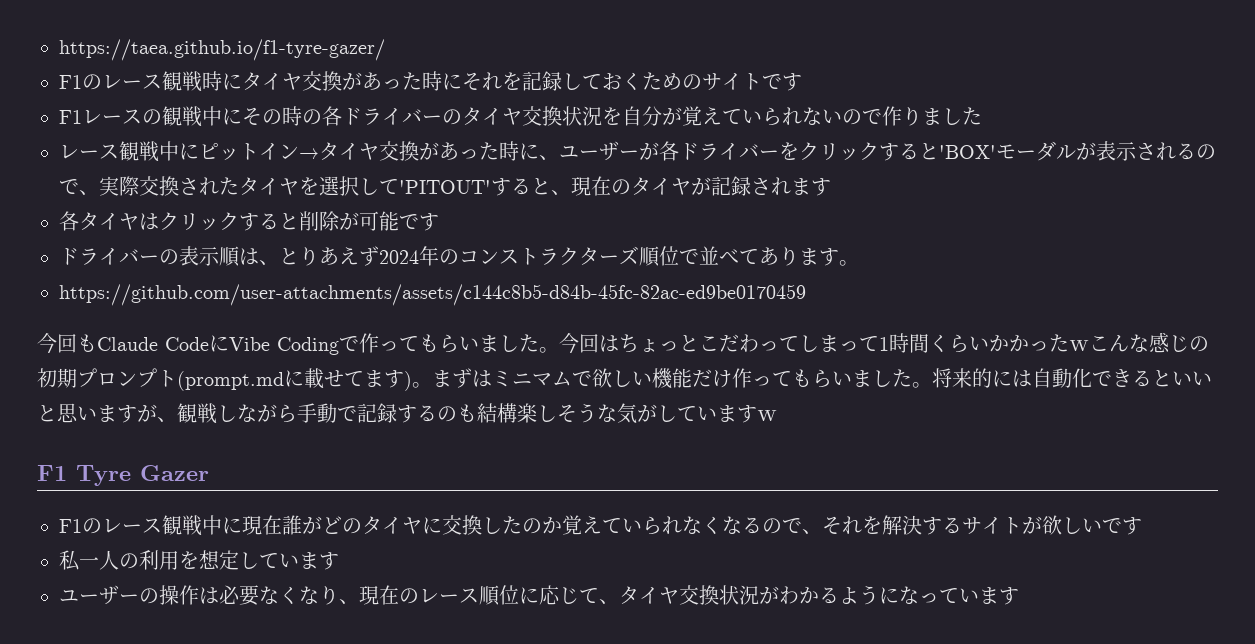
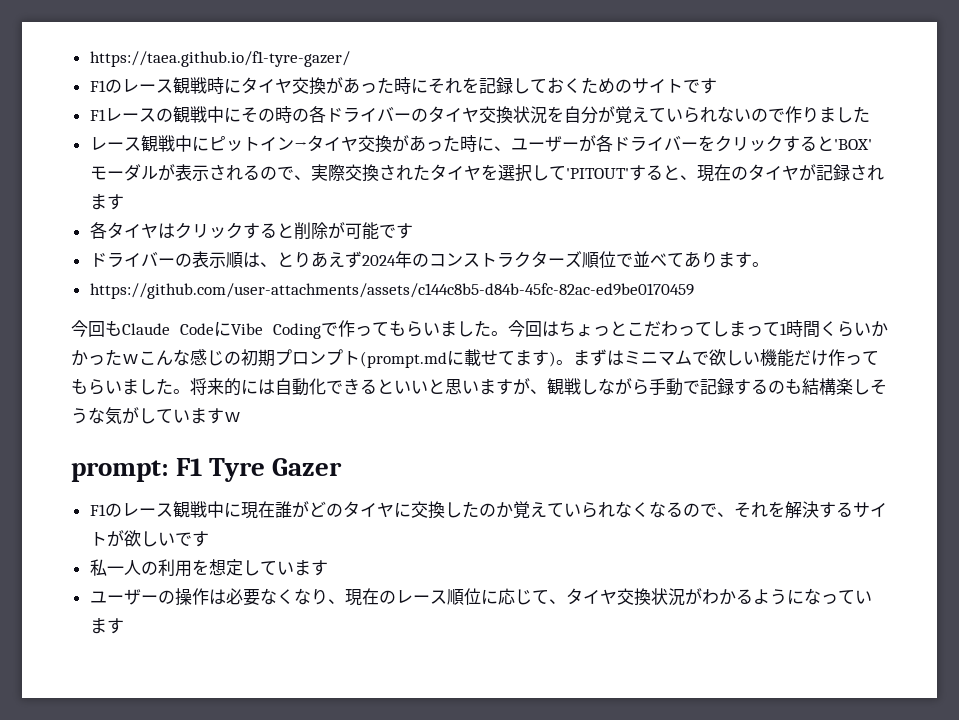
- F1 Tyre Gazer
+ prompt: F1 Tyre Gazer

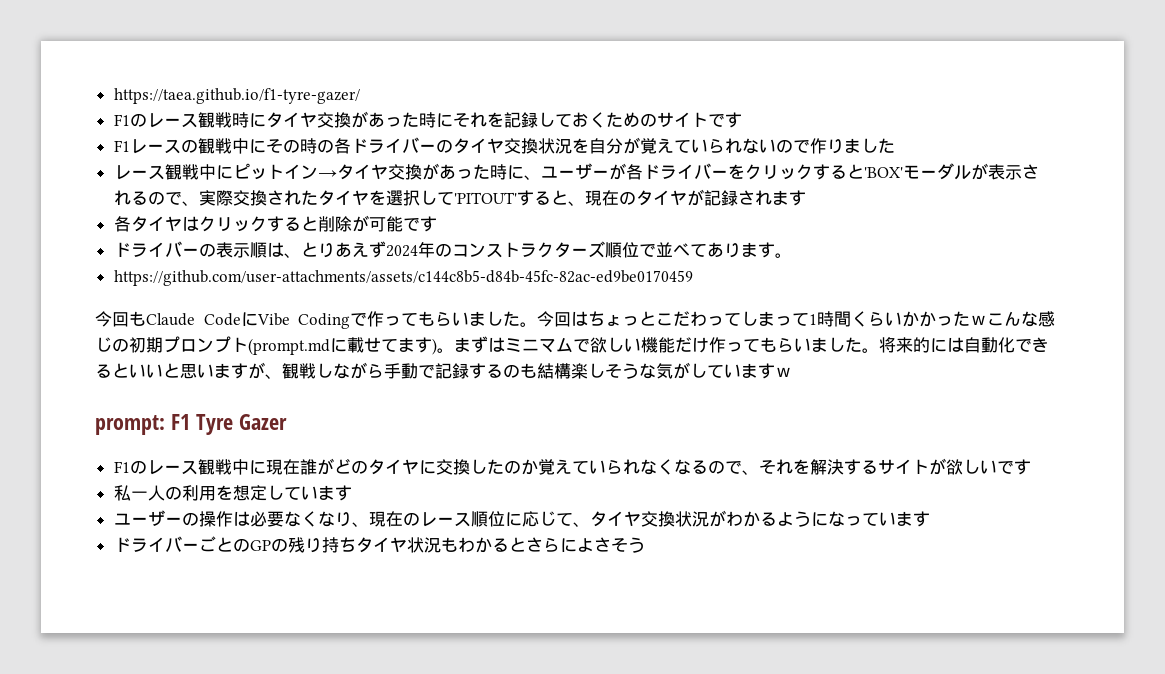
+ ドライバーごとのGPの残り持ちタイヤ状況もわかるとさらによさそう

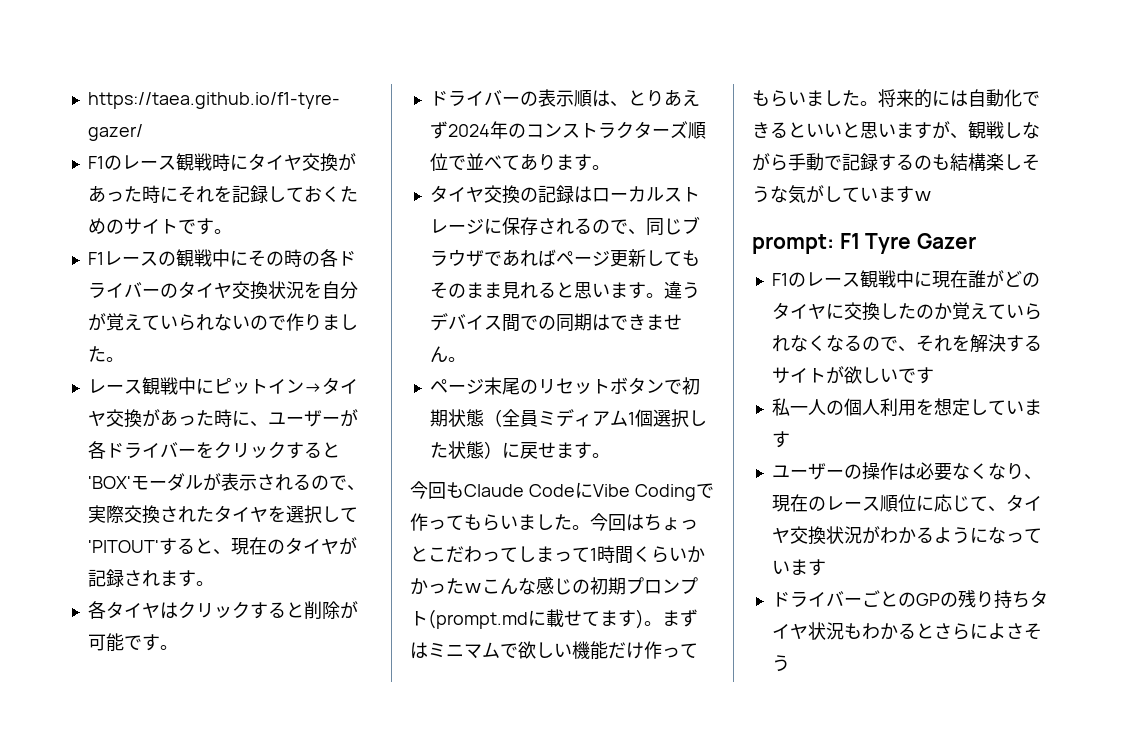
- F1のレース観戦時にタイヤ交換があった時にそれを記録しておくためのサイトです
+ F1のレース観戦時にタイヤ交換があった時にそれを記録しておくためのサイトです。
- F1レースの観戦中にその時の各ドライバーのタイヤ交換状況を自分が覚えていられないので作りました
+ F1レースの観戦中にその時の各ドライバーのタイヤ交換状況を自分が覚えていられないので作りました。
- レース観戦中にピットイン→タイヤ交換があった時に、ユーザーが各ドライバーをクリックすると'BOX'モーダルが表示されるので、実際交換されたタイヤを選択して'PITOUT'すると、現在のタイヤが記録されます
+ レース観戦中にピットイン→タイヤ交換があった時に、ユーザーが各ドライバーをクリックすると'BOX'モーダルが表示されるので、実際交換されたタイヤを選択して'PITOUT'すると、現在のタイヤが記録されます。
- 各タイヤはクリックすると削除が可能です
+ 各タイヤはクリックすると削除が可能です。
- https://github.com/user-attachments/assets/c144c8b5-d84b-45fc-82ac-ed9be0170459
+ タイヤ交換の記録はローカルストレージに保存されるので、同じブラウザであればページ更新してもそのまま見れると思います。違うデバイス間での同期はできません。
+ ページ末尾のリセットボタンで初期状態（全員ミディアム1個選択した状態）に戻せます。
- 私一人の利用を想定しています
+ 私一人の個人利用を想定しています

